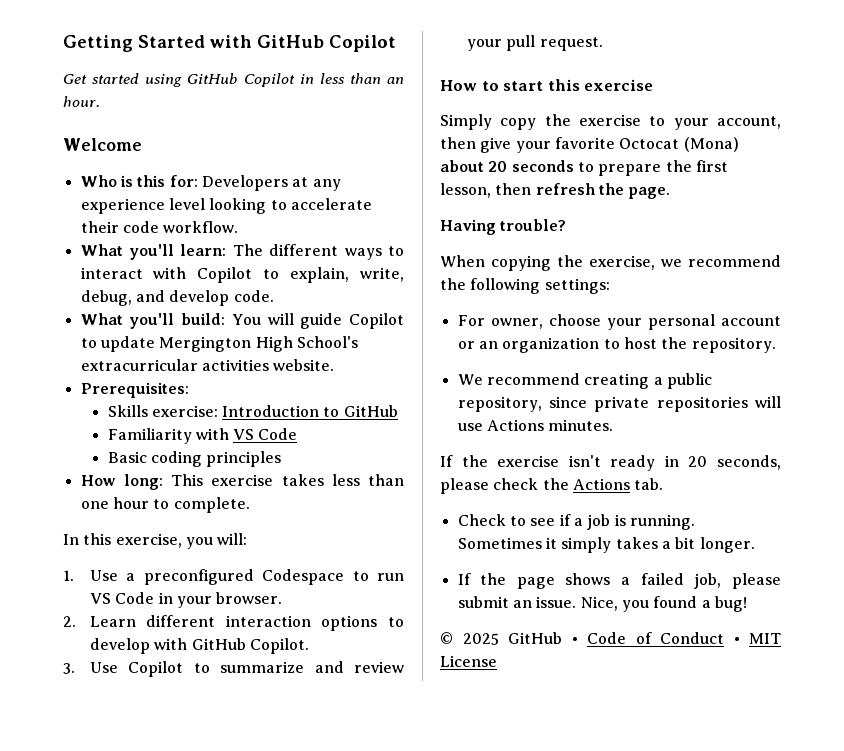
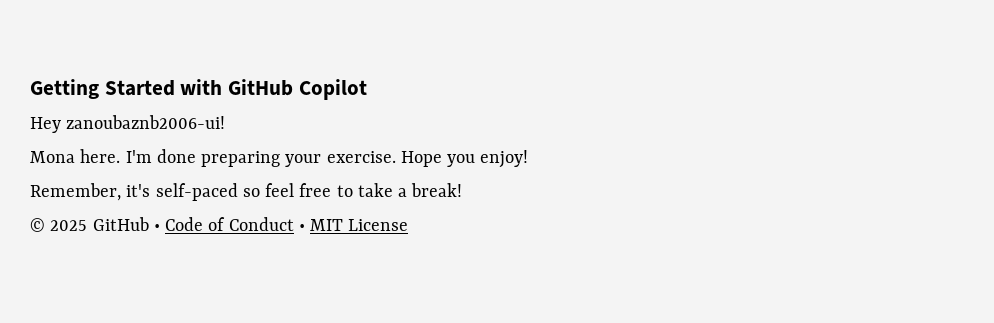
- Get started using GitHub Copilot in less than an hour.
- Welcome
- Who is this for: Developers at any experience level looking to accelerate their code workflow.
- What you'll learn: The different ways to interact with Copilot to explain, write, debug, and develop code.
- What you'll build: You will guide Copilot to update Mergington High School's extracurricular activities website.
- Prerequisites:
- Skills exercise: Introduction to GitHub
- Familiarity with VS Code
- Basic coding principles
- How long: This exercise takes less than one hour to complete.
- In this exercise, you will:
- 1. Use a preconfigured Codespace to run VS Code in your browser.
- 2. Learn different interaction options to develop with GitHub Copilot.
- 3. Use Copilot to summarize and review your pull request.
- How to start this exercise
- Simply copy the exercise to your account, then give your favorite Octocat (Mona) about 20 seconds to prepare the first lesson, then refresh the page.
- Having trouble?
- When copying the exercise, we recommend the following settings:
- For owner, choose your personal account or an organization to host the repository.
- We recommend creating a public repository, since private repositories will use Actions minutes.
- If the exercise isn't ready in 20 seconds, please check the Actions tab.
- Check to see if a job is running. Sometimes it simply takes a bit longer.
- If the page shows a failed job, please submit an issue. Nice, you found a bug!
+ Hey zanoubaznb2006-ui!
+ Mona here. I'm done preparing your exercise. Hope you enjoy!
+ Remember, it's self-paced so feel free to take a break!

